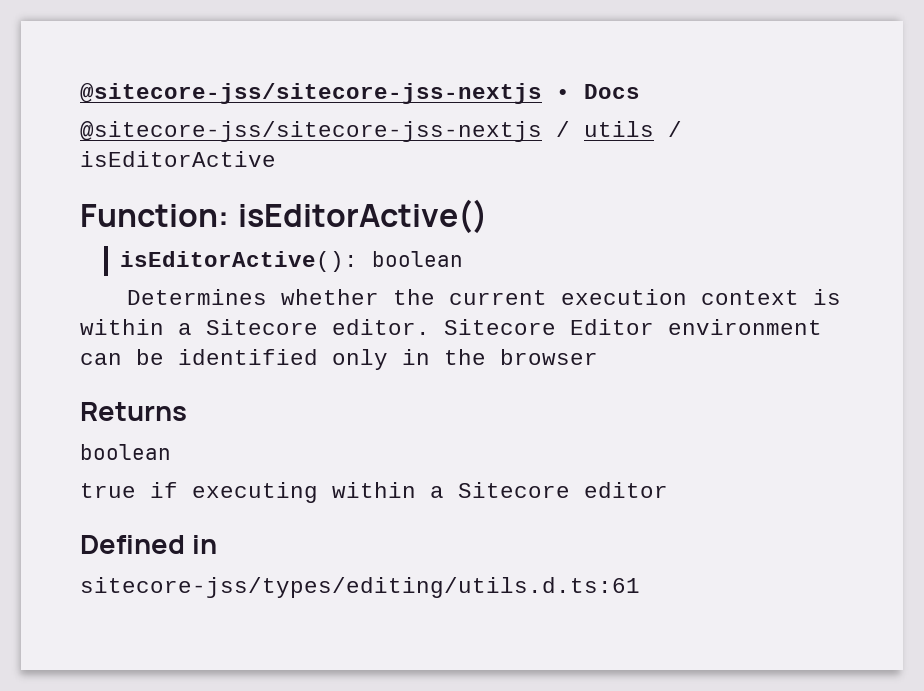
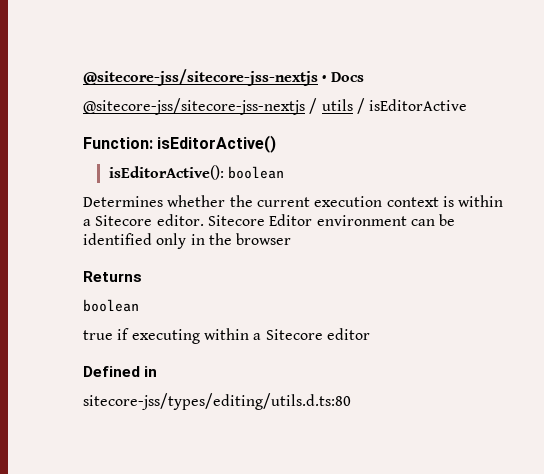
- sitecore-jss/types/editing/utils.d.ts:61
+ sitecore-jss/types/editing/utils.d.ts:80

